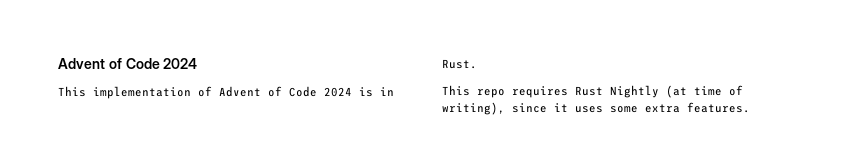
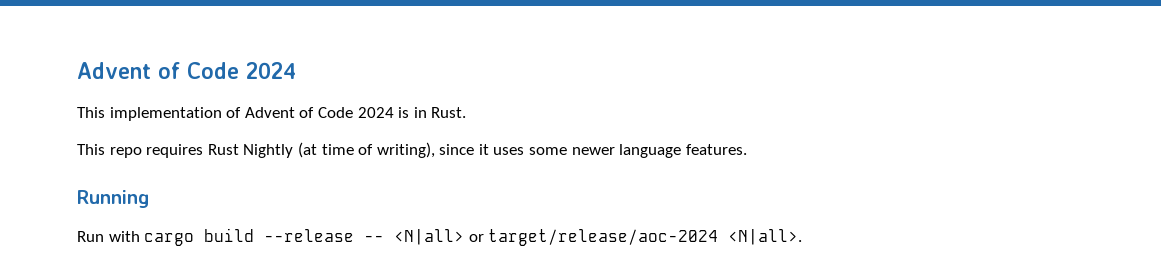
- This repo requires Rust Nightly (at time of writing), since it uses some extra features.
+ This repo requires Rust Nightly (at time of writing), since it uses some newer language features.
+ Running
+ Run with cargo build --release -- <N|all> or target/release/aoc-2024 <N|all>.

